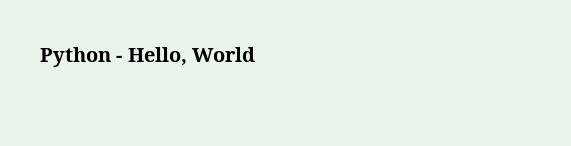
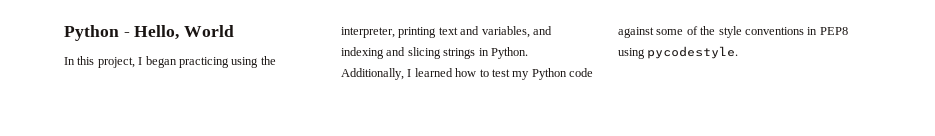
+ In this project, I began practicing using the interpreter, printing text and variables, and indexing and slicing strings in Python. Additionally, I learned how to test my Python code against some of the style conventions in PEP8 using pycodestyle.

